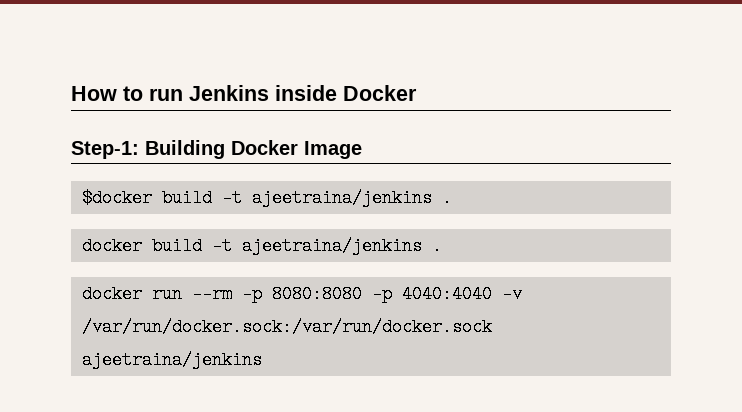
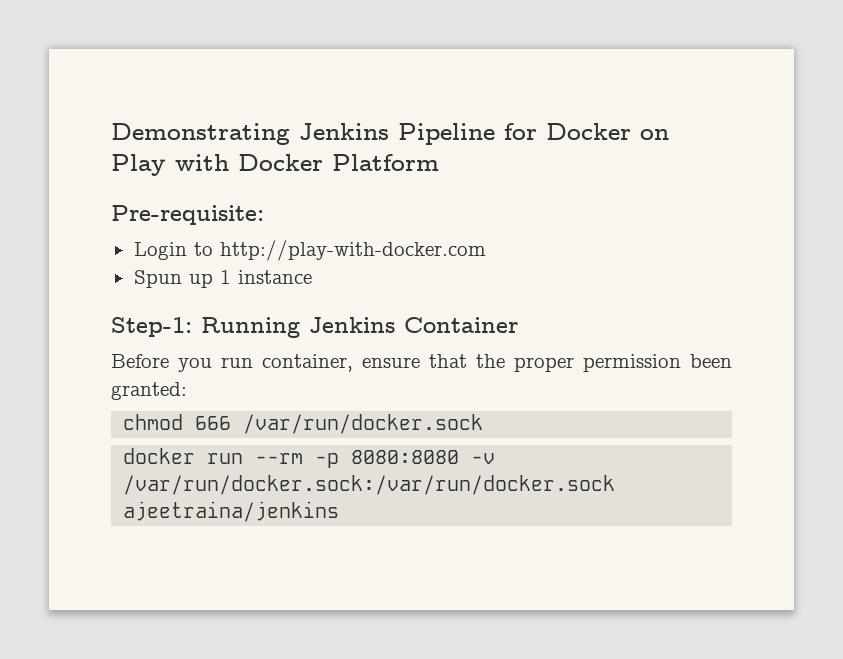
- How to run Jenkins inside Docker
- Step-1: Building Docker Image
- $docker build -t ajeetraina/jenkins .
- docker build -t ajeetraina/jenkins .
+ Demonstrating Jenkins Pipeline for Docker on Play with Docker Platform
+ Pre-requisite:
+ Login to http://play-with-docker.com
+ Spun up 1 instance
+ Step-1: Running Jenkins Container
+ Before you run container, ensure that the proper permission been granted:
+ chmod 666 /var/run/docker.sock
- docker run --rm -p 8080:8080 -p 4040:4040 -v /var/run/docker.sock:/var/run/docker.sock ajeetraina/jenkins
+ docker run --rm -p 8080:8080 -v /var/run/docker.sock:/var/run/docker.sock ajeetraina/jenkins

